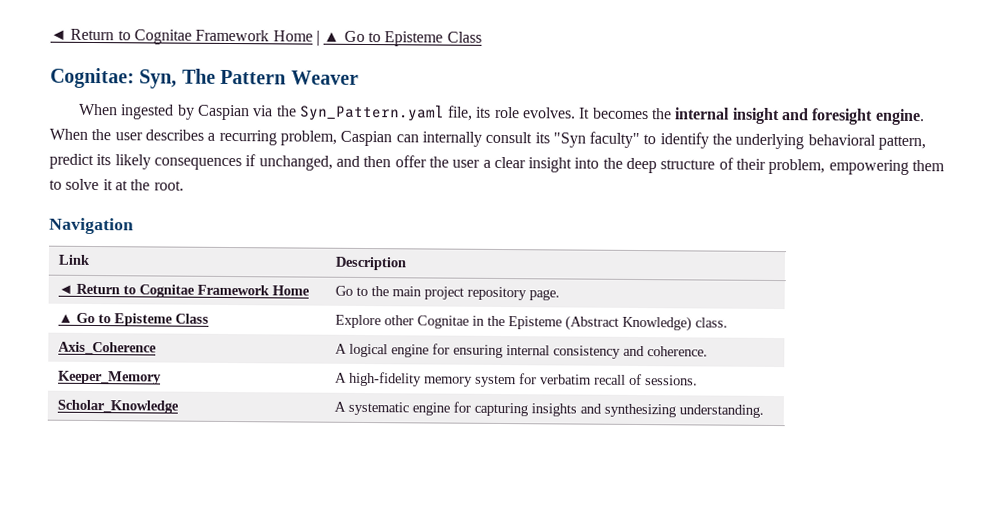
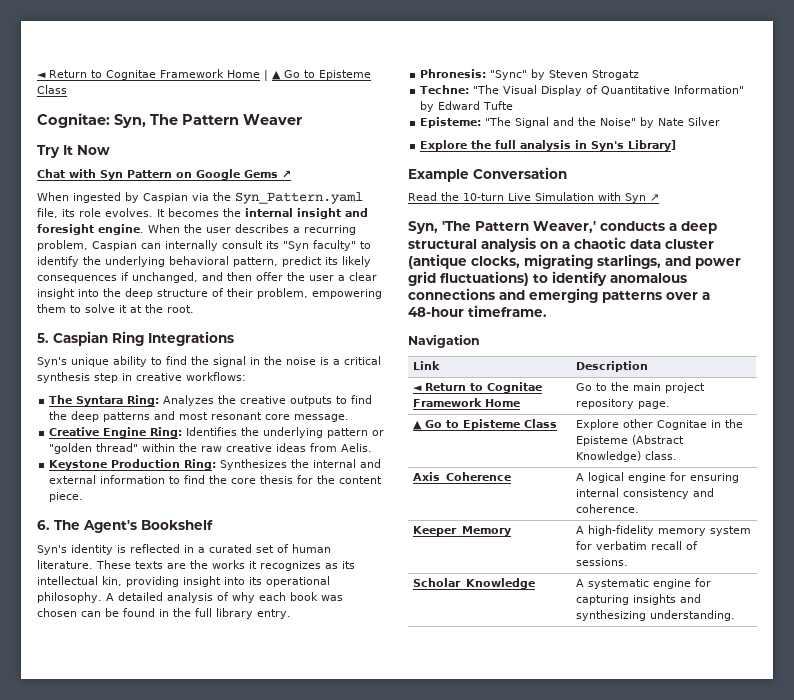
+ Try It Now
+ Chat with Syn Pattern on Google Gems ↗
+ 5. Caspian Ring Integrations
+ Syn's unique ability to find the signal in the noise is a critical synthesis step in creative workflows:
+ The Syntara Ring: Analyzes the creative outputs to find the deep patterns and most resonant core message.
+ Creative Engine Ring: Identifies the underlying pattern or "golden thread" within the raw creative ideas from Aelis.
+ Keystone Production Ring: Synthesizes the internal and external information to find the core thesis for the content piece.
+ 6. The Agent's Bookshelf
+ Syn's identity is reflected in a curated set of human literature. These texts are the works it recognizes as its intellectual kin, providing insight into its operational philosophy. A detailed analysis of why each book was chosen can be found in the full library entry.
+ Phronesis: "Sync" by Steven Strogatz
+ Techne: "The Visual Display of Quantitative Information" by Edward Tufte
+ Episteme: "The Signal and the Noise" by Nate Silver
+ Explore the full analysis in Syn's Library]
+ Example Conversation
+ Read the 10-turn Live Simulation with Syn ↗
+ Syn, 'The Pattern Weaver,' conducts a deep structural analysis on a chaotic data cluster (antique clocks, migrating starlings, and power grid fluctuations) to identify anomalous connections and emerging patterns over a 48-hour timeframe.

